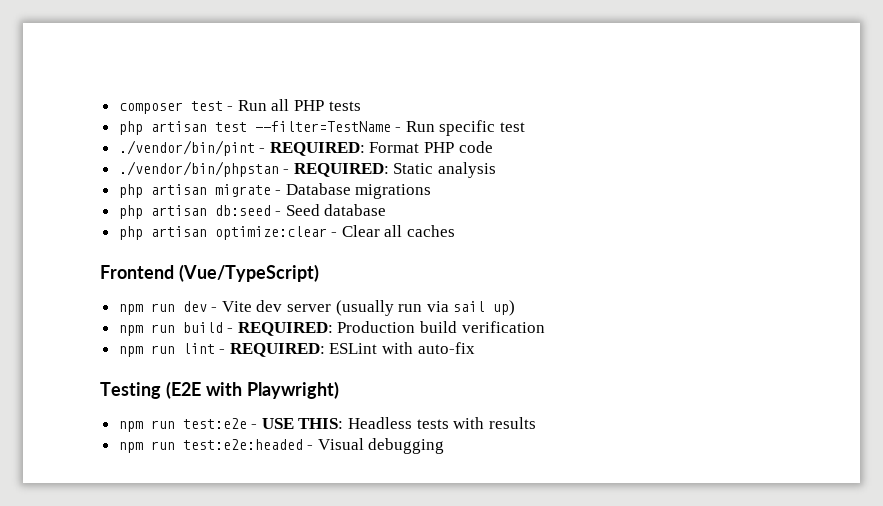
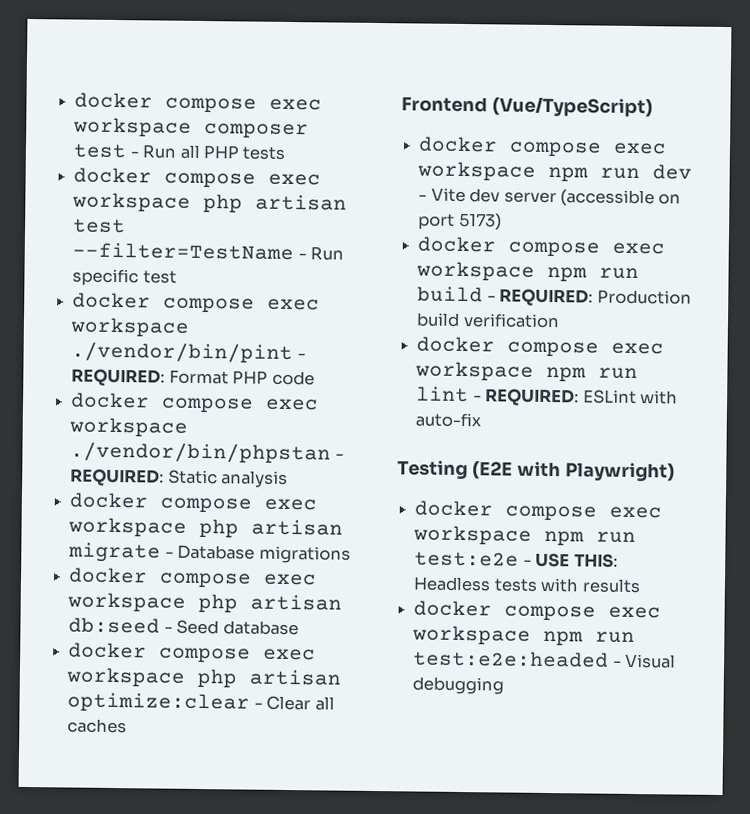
- composer test - Run all PHP tests
+ docker compose exec workspace composer test - Run all PHP tests
- php artisan test --filter=TestName - Run specific test
+ docker compose exec workspace php artisan test --filter=TestName - Run specific test
- ./vendor/bin/pint - REQUIRED: Format PHP code
+ docker compose exec workspace ./vendor/bin/pint - REQUIRED: Format PHP code
- ./vendor/bin/phpstan - REQUIRED: Static analysis
+ docker compose exec workspace ./vendor/bin/phpstan - REQUIRED: Static analysis
- php artisan migrate - Database migrations
+ docker compose exec workspace php artisan migrate - Database migrations
- php artisan db:seed - Seed database
+ docker compose exec workspace php artisan db:seed - Seed database
- php artisan optimize:clear - Clear all caches
+ docker compose exec workspace php artisan optimize:clear - Clear all caches
- npm run dev - Vite dev server (usually run via sail up)
- npm run build - REQUIRED: Production build verification
+ docker compose exec workspace npm run dev - Vite dev server (accessible on port 5173)
+ docker compose exec workspace npm run build - REQUIRED: Production build verification
- npm run lint - REQUIRED: ESLint with auto-fix
+ docker compose exec workspace npm run lint - REQUIRED: ESLint with auto-fix
- npm run test:e2e - USE THIS: Headless tests with results
+ docker compose exec workspace npm run test:e2e - USE THIS: Headless tests with results
- npm run test:e2e:headed - Visual debugging
+ docker compose exec workspace npm run test:e2e:headed - Visual debugging

